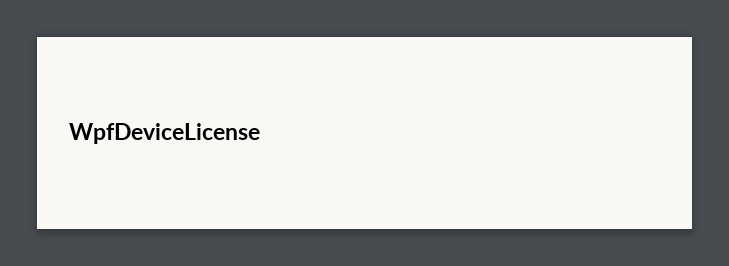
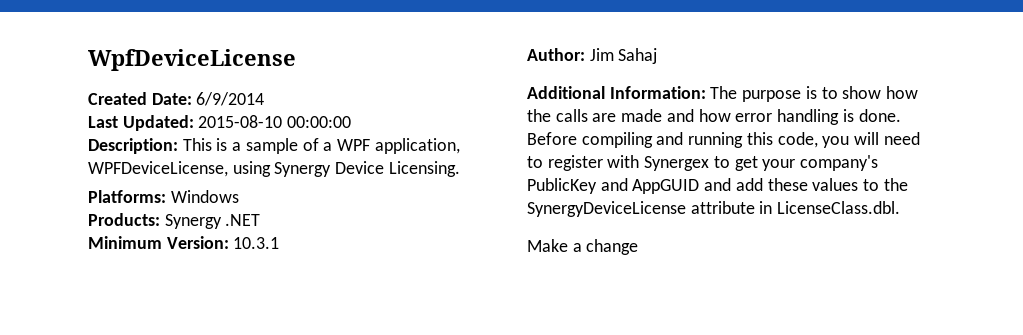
+ Created Date: 6/9/2014
+ Last Updated: 2015-08-10 00:00:00
+ Description: This is a sample of a WPF application, WPFDeviceLicense, using Synergy Device Licensing.
+ Platforms: Windows
+ Products: Synergy .NET
+ Minimum Version: 10.3.1
+ Author: Jim Sahaj
+ Additional Information: The purpose is to show how the calls are made and how error handling is done. Before compiling and running this code, you will need to register with Synergex to get your company's PublicKey and AppGUID and add these values to the SynergyDeviceLicense attribute in LicenseClass.dbl.
+ Make a change

